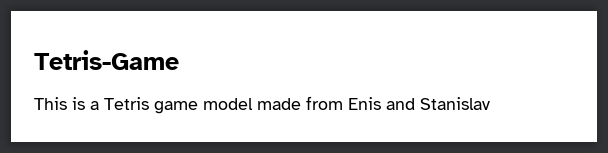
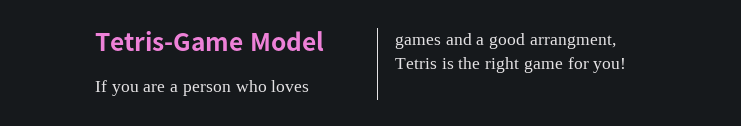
- Tetris-Game
- This is a Tetris game model made from Enis and Stanislav
+ Tetris-Game Model
+ If you are a person who loves games and a good arrangment, Tetris is the right game for you!

